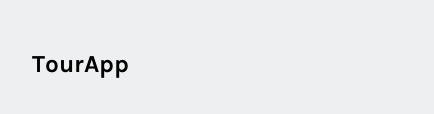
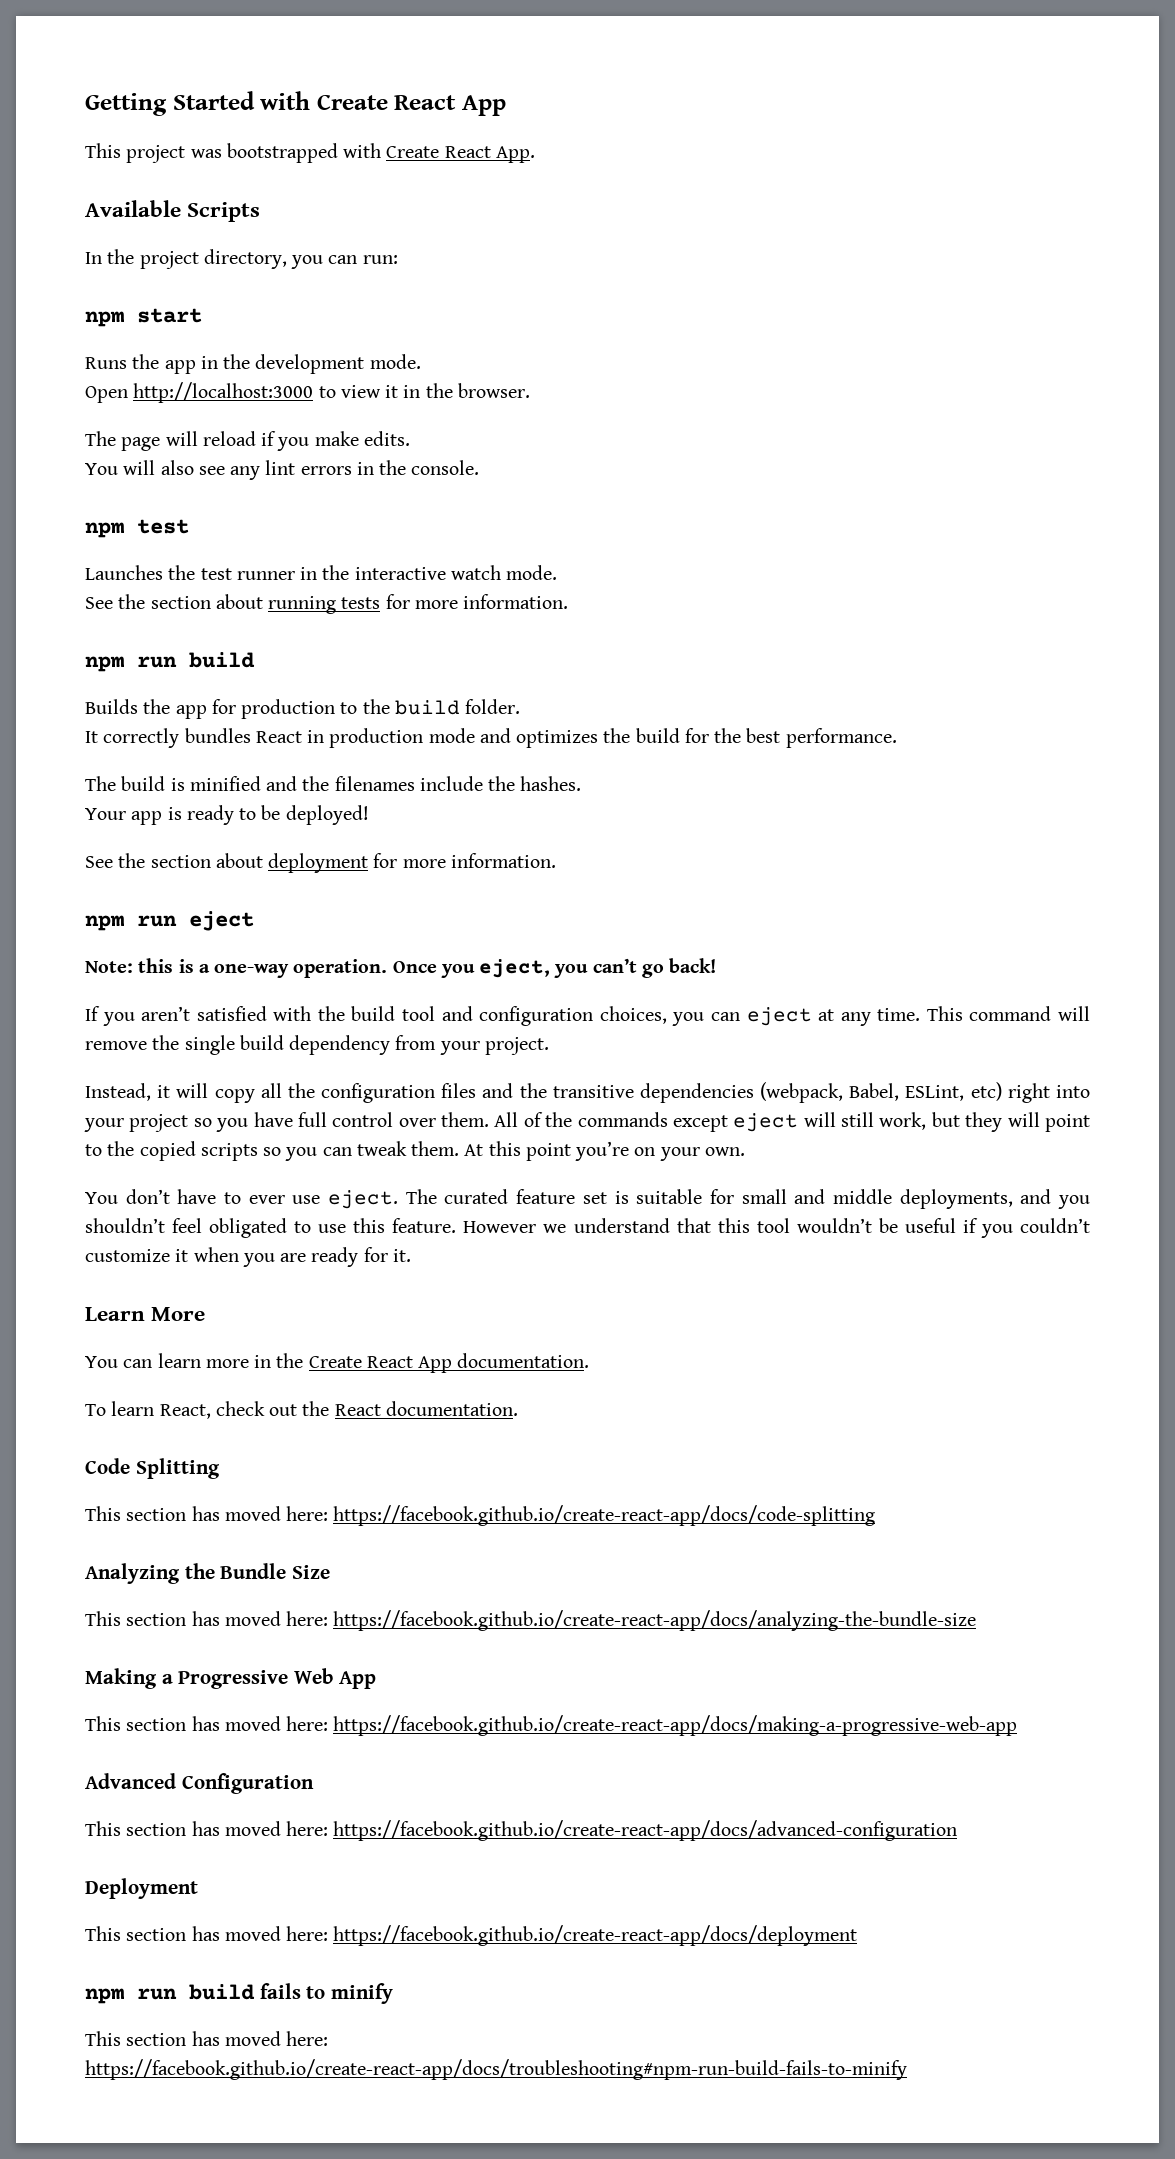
- TourApp
+ Getting Started with Create React App
+ This project was bootstrapped with Create React App.
+ Available Scripts
+ In the project directory, you can run:
+ npm start
+ Runs the app in the development mode.
+ Open http://localhost:3000 to view it in the browser.
+ The page will reload if you make edits.
+ You will also see any lint errors in the console.
+ npm test
+ Launches the test runner in the interactive watch mode.
+ See the section about running tests for more information.
+ npm run build
+ Builds the app for production to the build folder.
+ It correctly bundles React in production mode and optimizes the build for the best performance.
+ The build is minified and the filenames include the hashes.
+ Your app is ready to be deployed!
+ See the section about deployment for more information.
+ npm run eject
+ Note: this is a one-way operation. Once you eject, you can’t go back!
+ If you aren’t satisfied with the build tool and configuration choices, you can eject at any time. This command will remove the single build dependency from your project.
+ Instead, it will copy all the configuration files and the transitive dependencies (webpack, Babel, ESLint, etc) right into your project so you have full control over them. All of the commands except eject will still work, but they will point to the copied scripts so you can tweak them. At this point you’re on your own.
+ You don’t have to ever use eject. The curated feature set is suitable for small and middle deployments, and you shouldn’t feel obligated to use this feature. However we understand that this tool wouldn’t be useful if you couldn’t customize it when you are ready for it.
+ Learn More
+ You can learn more in the Create React App documentation.
+ To learn React, check out the React documentation.
+ Code Splitting
+ This section has moved here: https://facebook.github.io/create-react-app/docs/code-splitting
+ Analyzing the Bundle Size
+ This section has moved here: https://facebook.github.io/create-react-app/docs/analyzing-the-bundle-size
+ Making a Progressive Web App
+ This section has moved here: https://facebook.github.io/create-react-app/docs/making-a-progressive-web-app
+ Advanced Configuration
+ This section has moved here: https://facebook.github.io/create-react-app/docs/advanced-configuration
+ Deployment
+ This section has moved here: https://facebook.github.io/create-react-app/docs/deployment
+ npm run build fails to minify
+ This section has moved here: https://facebook.github.io/create-react-app/docs/troubleshooting#npm-run-build-fails-to-minify

